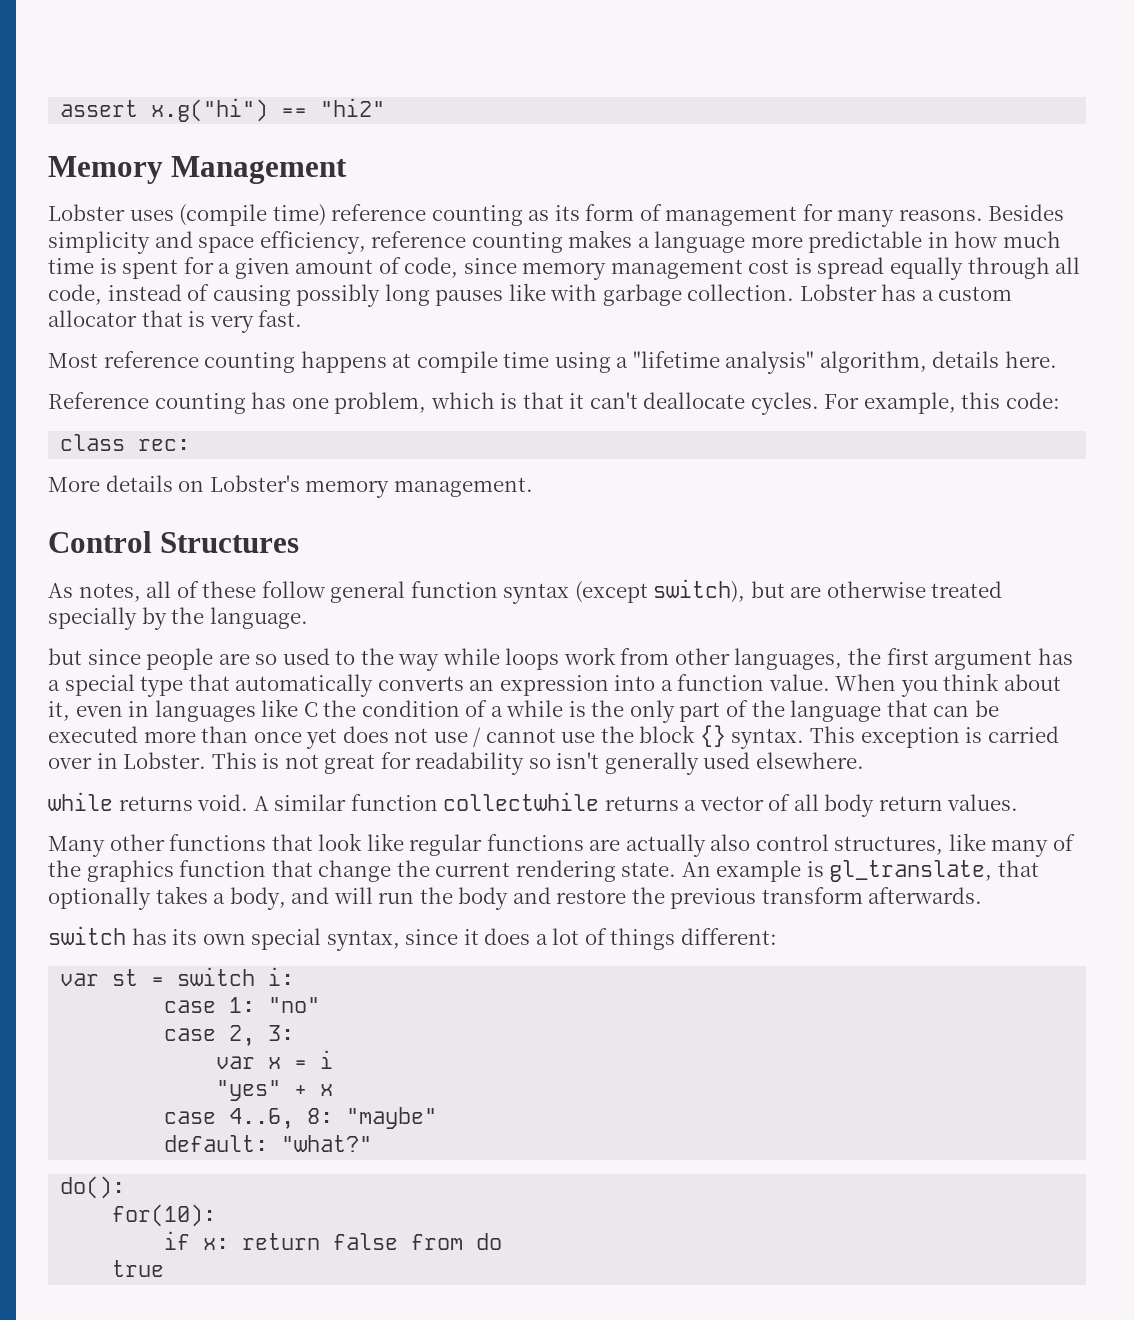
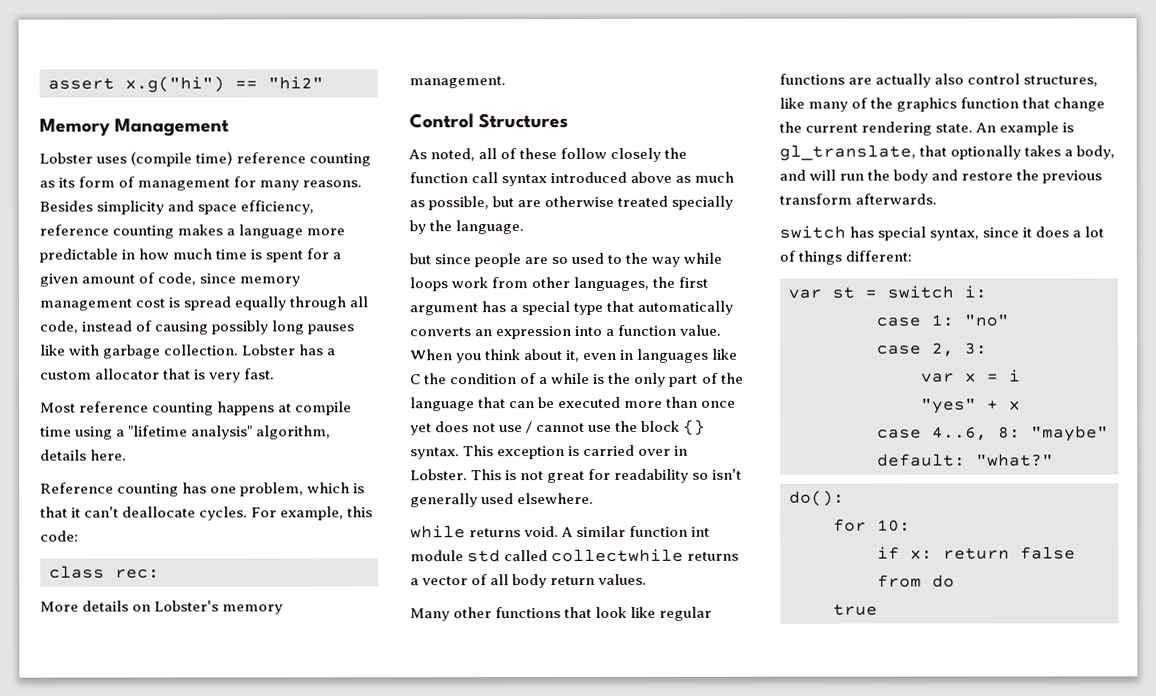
- As notes, all of these follow general function syntax (except switch), but are otherwise treated specially by the language.
+ As noted, all of these follow closely the function call syntax introduced above as much as possible, but are otherwise treated specially by the language.
- A similar function collectwhile returns a vector of all body return values.
+ A similar function int module std called collectwhile returns a vector of all body return values.
- switch has its own special syntax, since it does a lot of things different:
+ switch has special syntax, since it does a lot of things different:
- for(10):
+ for 10:

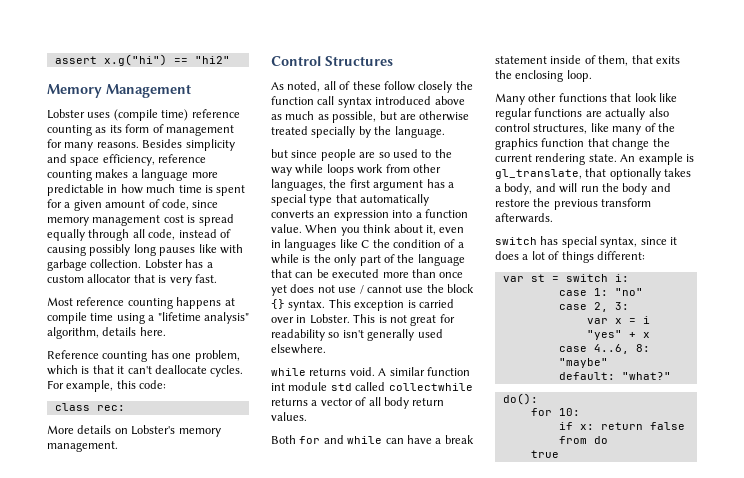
+ Both for and while can have a break statement inside of them, that exits the enclosing loop.

